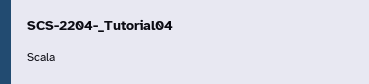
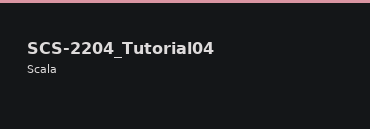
- SCS-2204-_Tutorial04
+ SCS-2204_Tutorial04

